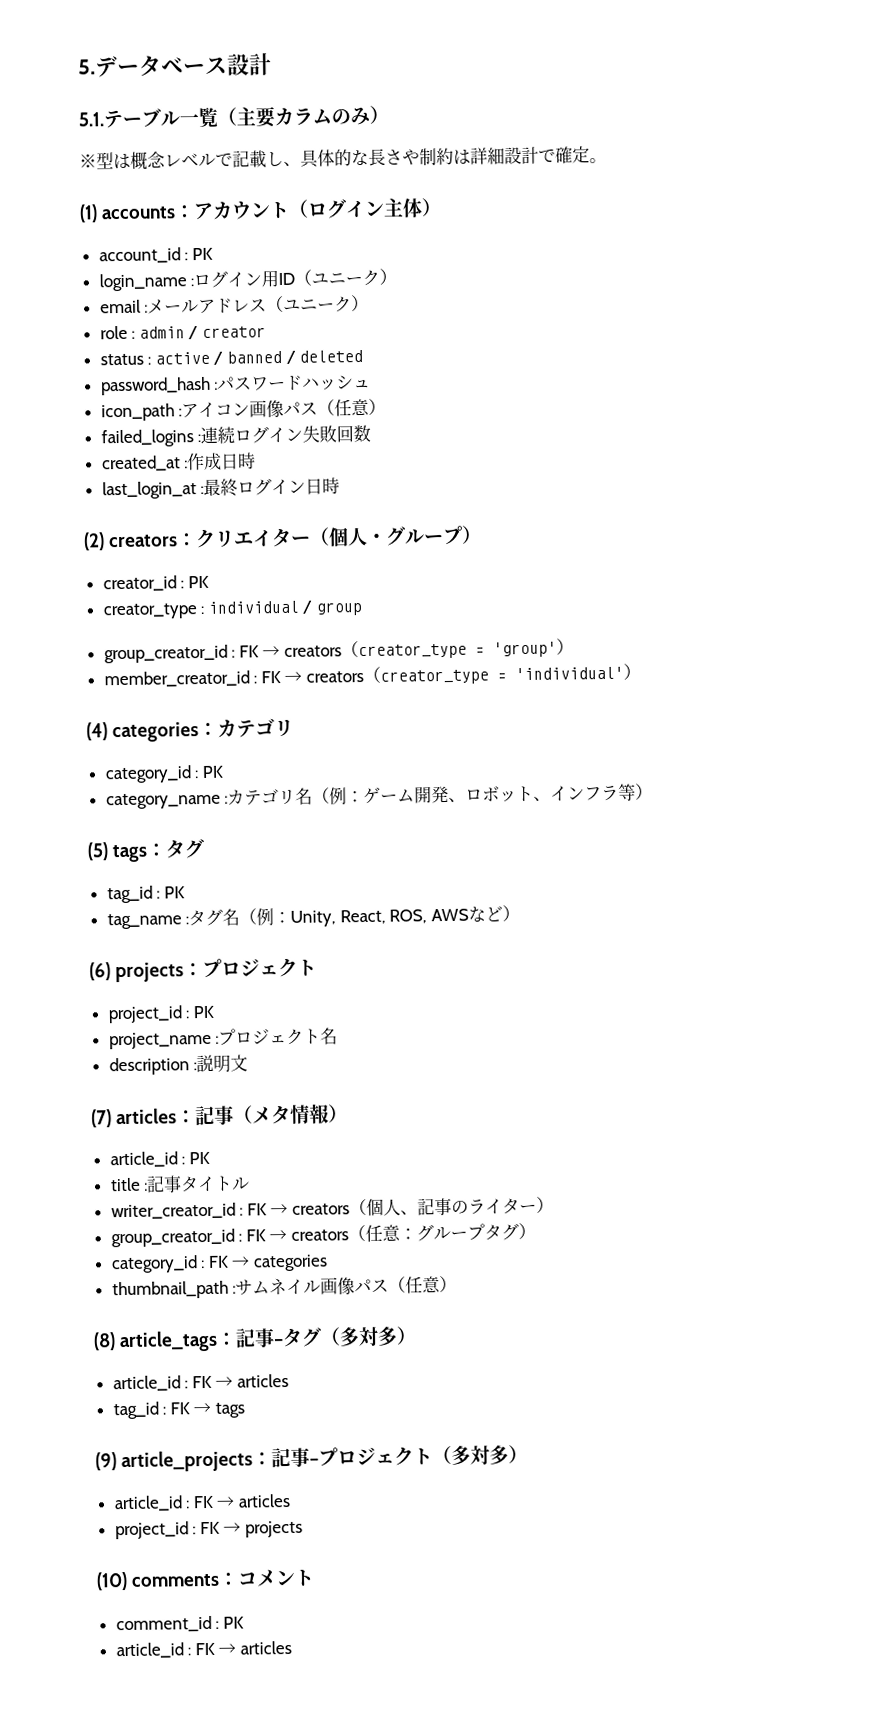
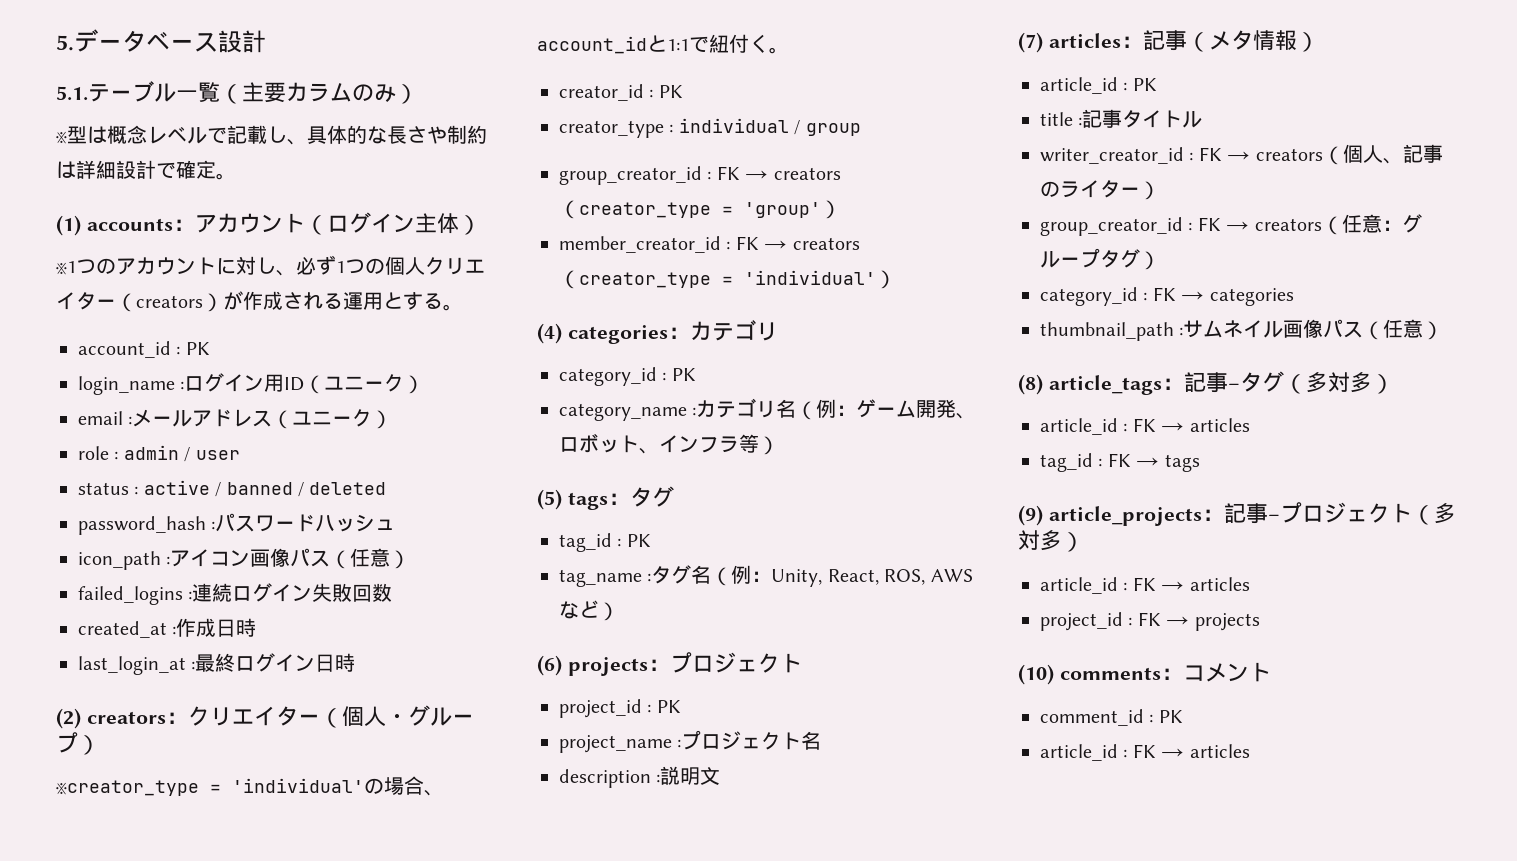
+ ※1つのアカウントに対し、必ず1つの個人クリエイター（creators）が作成される運用とする。
- role : admin / creator
+ role : admin / user
+ ※creator_type = 'individual'の場合、account_idと1:1で紐付く。

